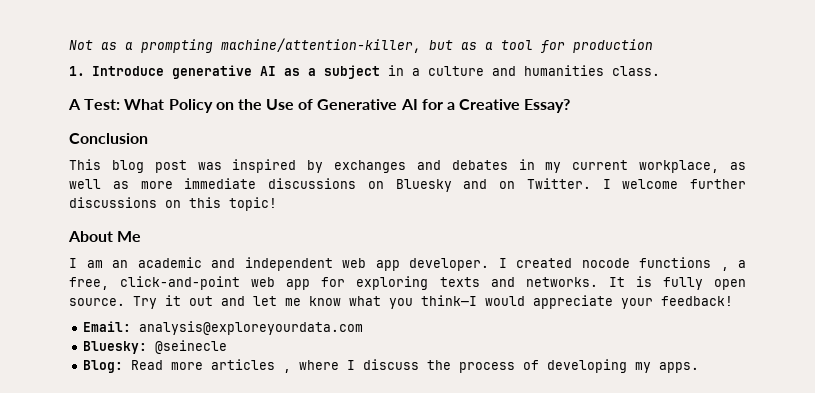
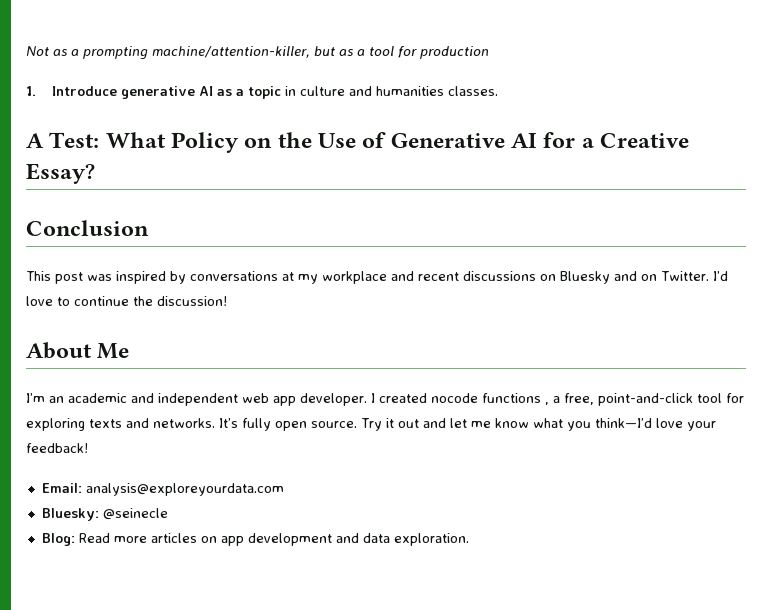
- 1. Introduce generative AI as a subject in a culture and humanities class.
+ 1. Introduce generative AI as a topic in culture and humanities classes.
- This blog post was inspired by exchanges and debates in my current workplace, as well as more immediate discussions on Bluesky and on Twitter.
+ This post was inspired by conversations at my workplace and recent discussions on Bluesky and on Twitter.
- I welcome further discussions on this topic!
+ I’d love to continue the discussion!
- I am an academic and independent web app developer.
+ I’m an academic and independent web app developer.
- I created nocode functions , a free, click-and-point web app for exploring texts and networks.
+ I created nocode functions , a free, point-and-click tool for exploring texts and networks.
- It is fully open source.
+ It’s fully open source.
- Try it out and let me know what you think—I would appreciate your feedback!
+ Try it out and let me know what you think—I’d love your feedback!
- Blog: Read more articles , where I discuss the process of developing my apps.
+ Blog: Read more articles on app development and data exploration.

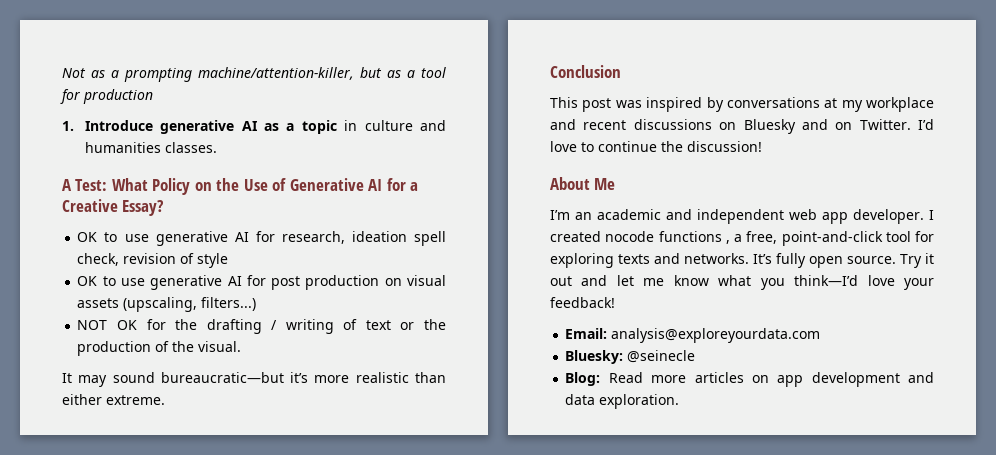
+ OK to use generative AI for research, ideation spell check, revision of style
+ OK to use generative AI for post production on visual assets (upscaling, filters...)
+ NOT OK for the drafting / writing of text or the production of the visual.
+ It may sound bureaucratic—but it’s more realistic than either extreme.

